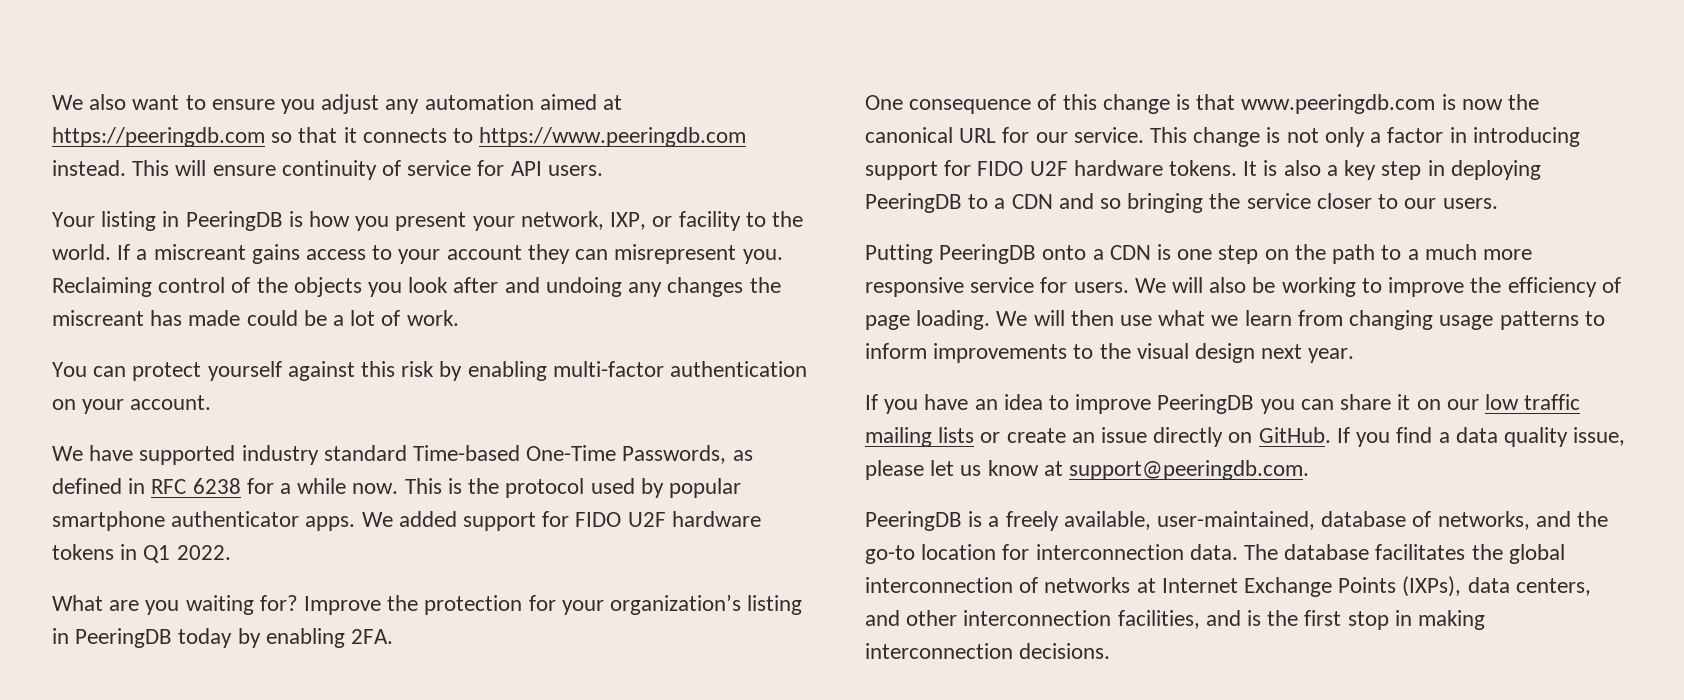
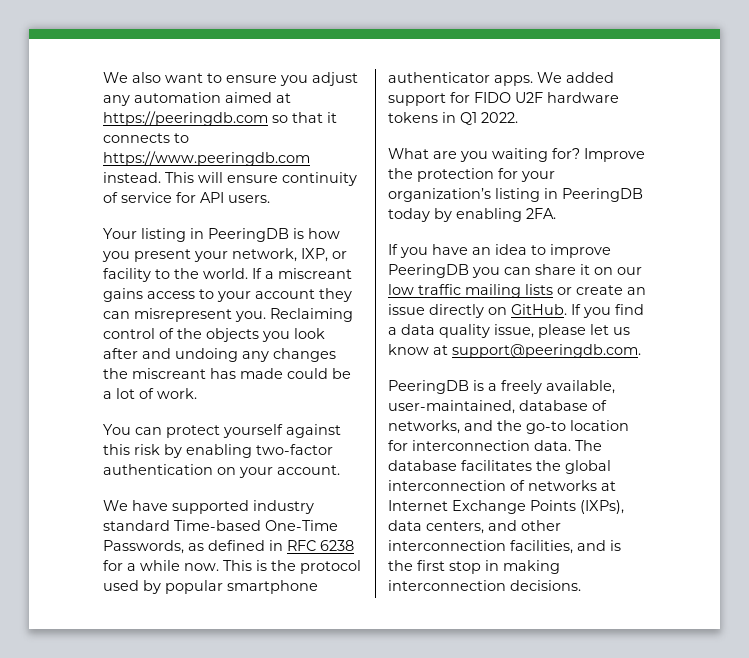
- You can protect yourself against this risk by enabling multi-factor authentication on your account.
+ You can protect yourself against this risk by enabling two-factor authentication on your account.
- One consequence of this change is that www.peeringdb.com is now the canonical URL for our service. This change is not only a factor in introducing support for FIDO U2F hardware tokens. It is also a key step in deploying PeeringDB to a CDN and so bringing the service closer to our users.
- Putting PeeringDB onto a CDN is one step on the path to a much more responsive service for users. We will also be working to improve the efficiency of page loading. We will then use what we learn from changing usage patterns to inform improvements to the visual design next year.

